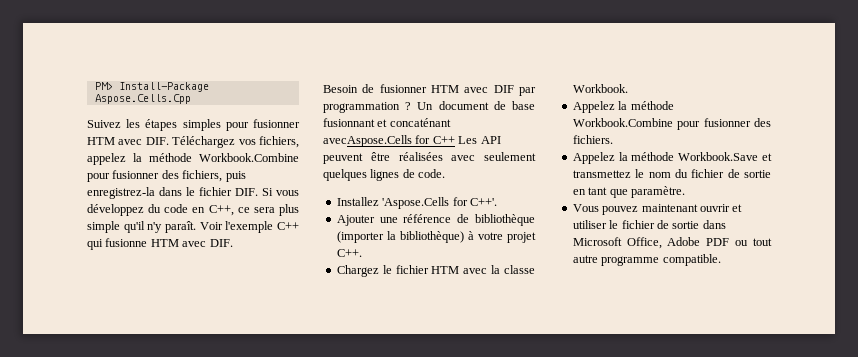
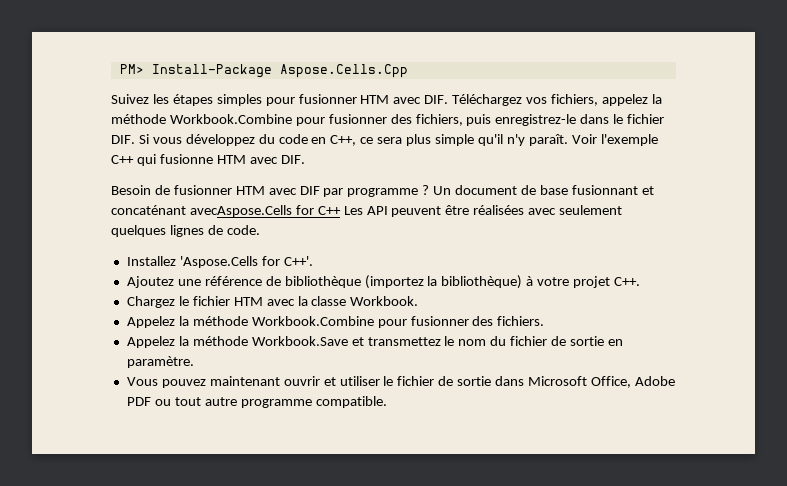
- Suivez les étapes simples pour fusionner HTM avec DIF. Téléchargez vos fichiers, appelez la méthode Workbook.Combine pour fusionner des fichiers, puis enregistrez-la dans le fichier DIF. Si vous développez du code en C++, ce sera plus simple qu'il n'y paraît.
+ Suivez les étapes simples pour fusionner HTM avec DIF. Téléchargez vos fichiers, appelez la méthode Workbook.Combine pour fusionner des fichiers, puis enregistrez-le dans le fichier DIF. Si vous développez du code en C++, ce sera plus simple qu'il n'y paraît.
- Besoin de fusionner HTM avec DIF par programmation ?
+ Besoin de fusionner HTM avec DIF par programme ?
- Ajouter une référence de bibliothèque (importer la bibliothèque) à votre projet C++.
+ Ajoutez une référence de bibliothèque (importez la bibliothèque) à votre projet C++.
- Appelez la méthode Workbook.Save et transmettez le nom du fichier de sortie en tant que paramètre.
+ Appelez la méthode Workbook.Save et transmettez le nom du fichier de sortie en paramètre.

